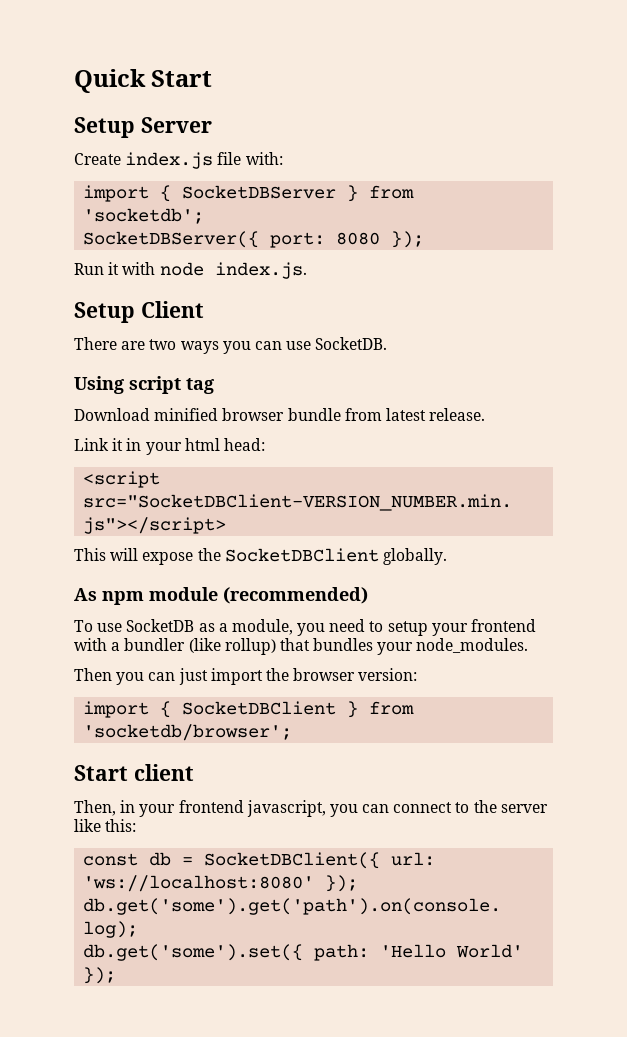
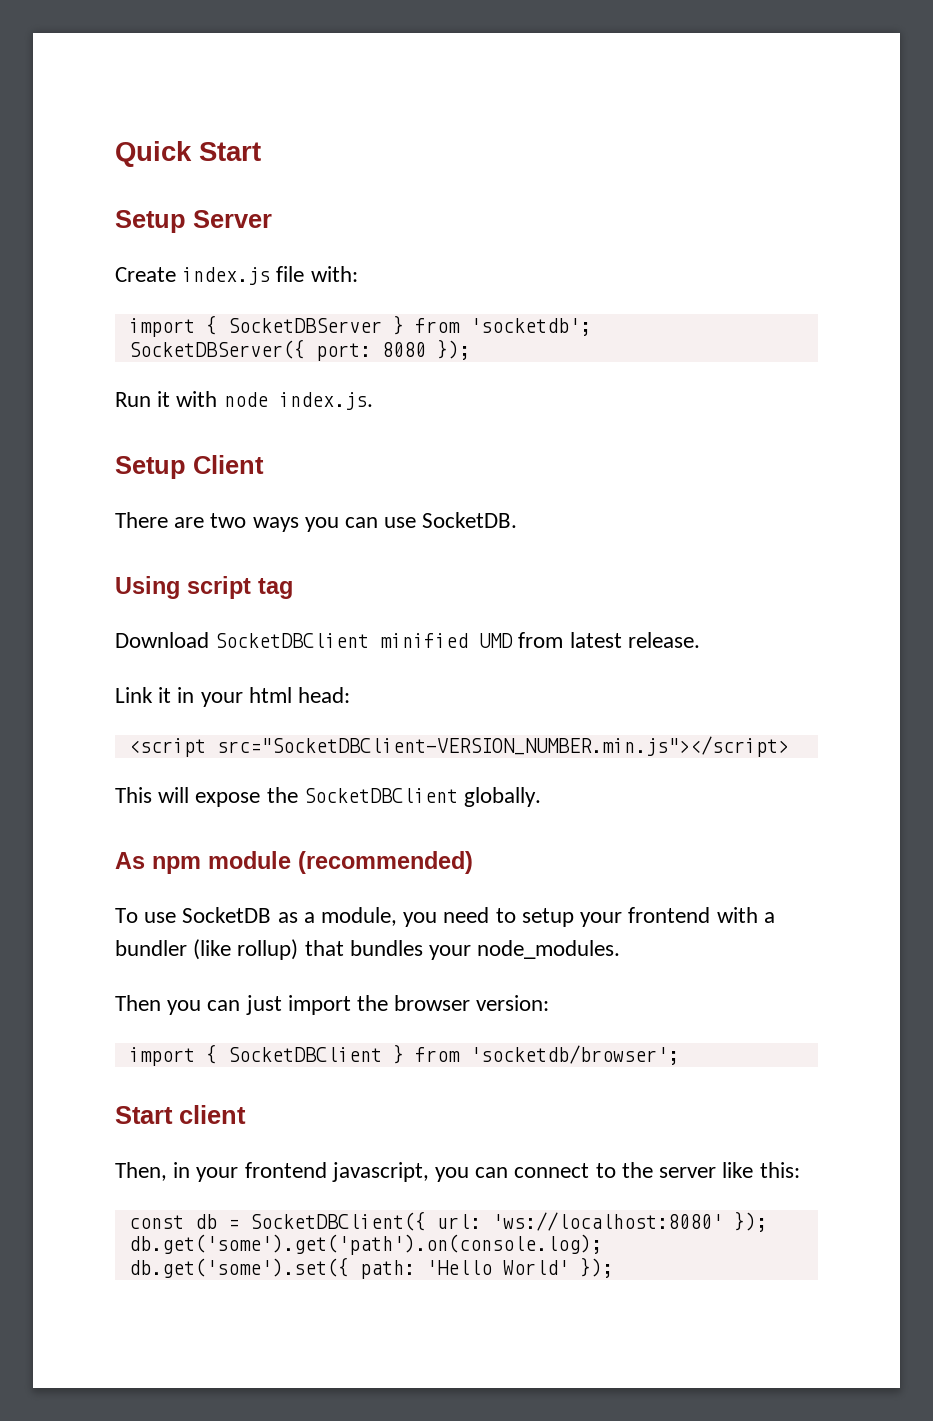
- Download minified browser bundle from latest release.
+ Download SocketDBClient minified UMD from latest release.

